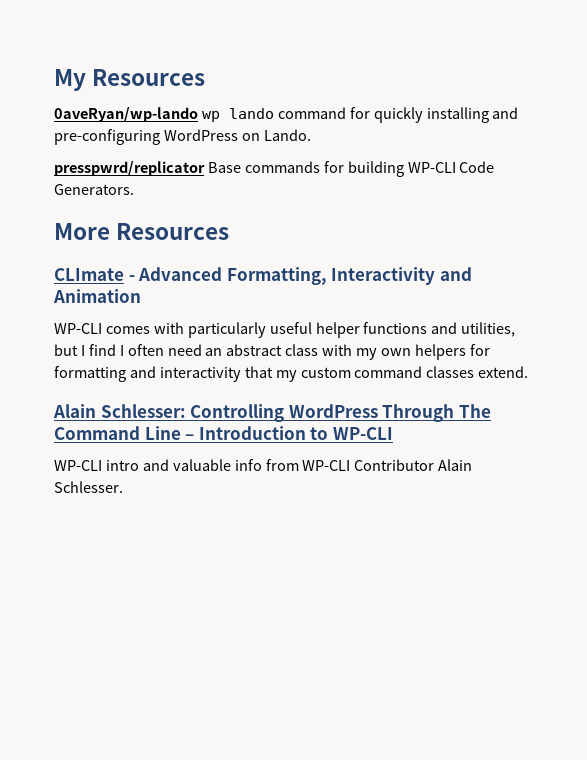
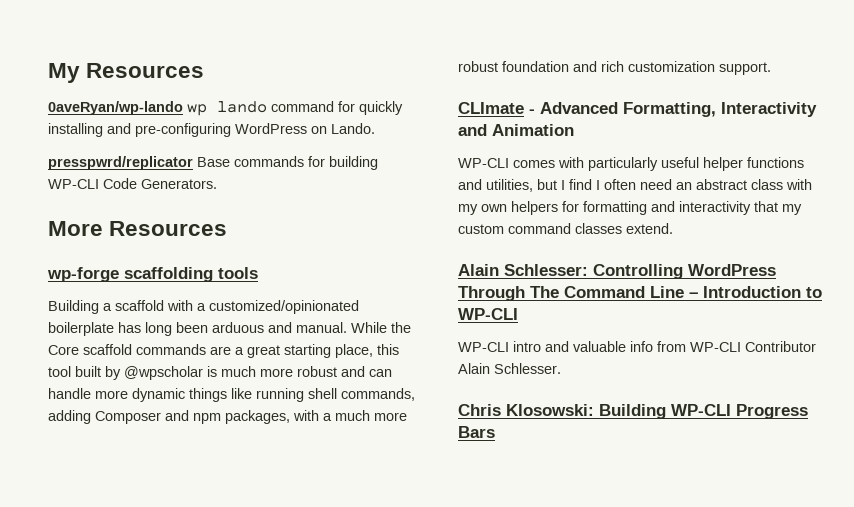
+ wp-forge scaffolding tools
+ Building a scaffold with a customized/opinionated boilerplate has long been arduous and manual. While the Core scaffold commands are a great starting place, this tool built by @wpscholar is much more robust and can handle more dynamic things like running shell commands, adding Composer and npm packages, with a much more robust foundation and rich customization support.
+ Chris Klosowski: Building WP-CLI Progress Bars

